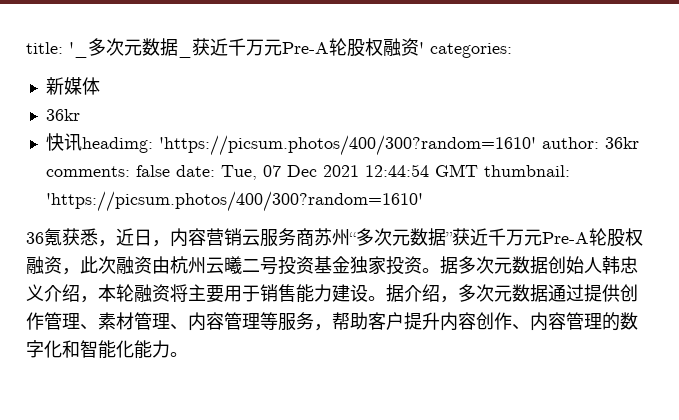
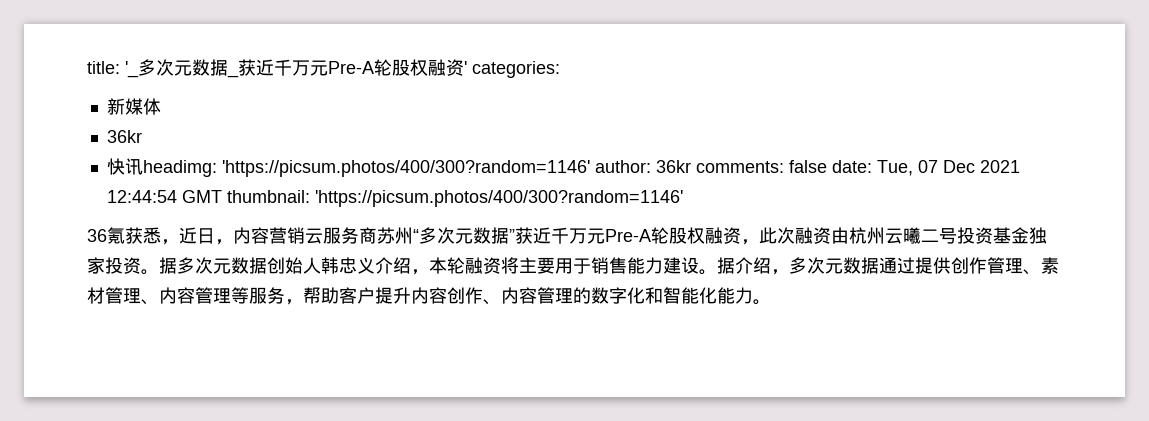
- 快讯headimg: 'https://picsum.photos/400/300?random=1610' author: 36kr comments: false date: Tue, 07 Dec 2021 12:44:54 GMT thumbnail: 'https://picsum.photos/400/300?random=1610'
+ 快讯headimg: 'https://picsum.photos/400/300?random=1146' author: 36kr comments: false date: Tue, 07 Dec 2021 12:44:54 GMT thumbnail: 'https://picsum.photos/400/300?random=1146'

